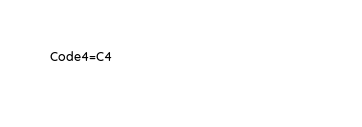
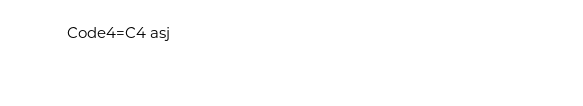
- Code4=C4
+ Code4=C4 asj

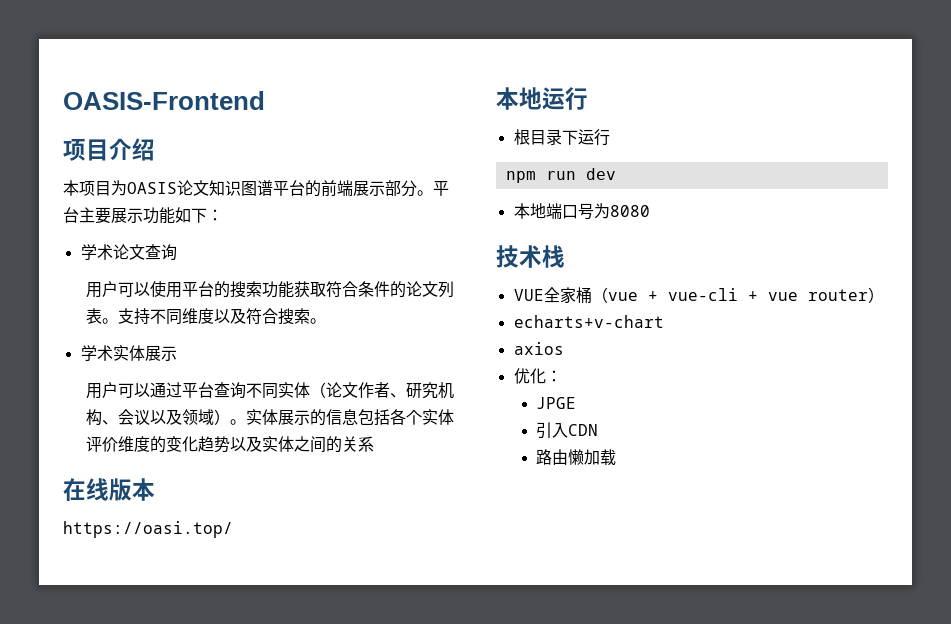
- Code4=C4 asj
+ OASIS-Frontend
+ 项目介绍
+ 本项目为OASIS论文知识图谱平台的前端展示部分。平台主要展示功能如下：
+ 学术论文查询
+ 用户可以使用平台的搜索功能获取符合条件的论文列表。支持不同维度以及符合搜索。
+ 学术实体展示
+ 用户可以通过平台查询不同实体（论文作者、研究机构、会议以及领域）。实体展示的信息包括各个实体评价维度的变化趋势以及实体之间的关系
+ 在线版本
+ https://oasi.top/
+ 本地运行
+ 根目录下运行
+ npm run dev
+ 本地端口号为8080
+ 技术栈
+ VUE全家桶（vue + vue-cli + vue router）
+ echarts+v-chart
+ axios
+ 优化：
+ JPGE
+ 引入CDN
+ 路由懒加载

